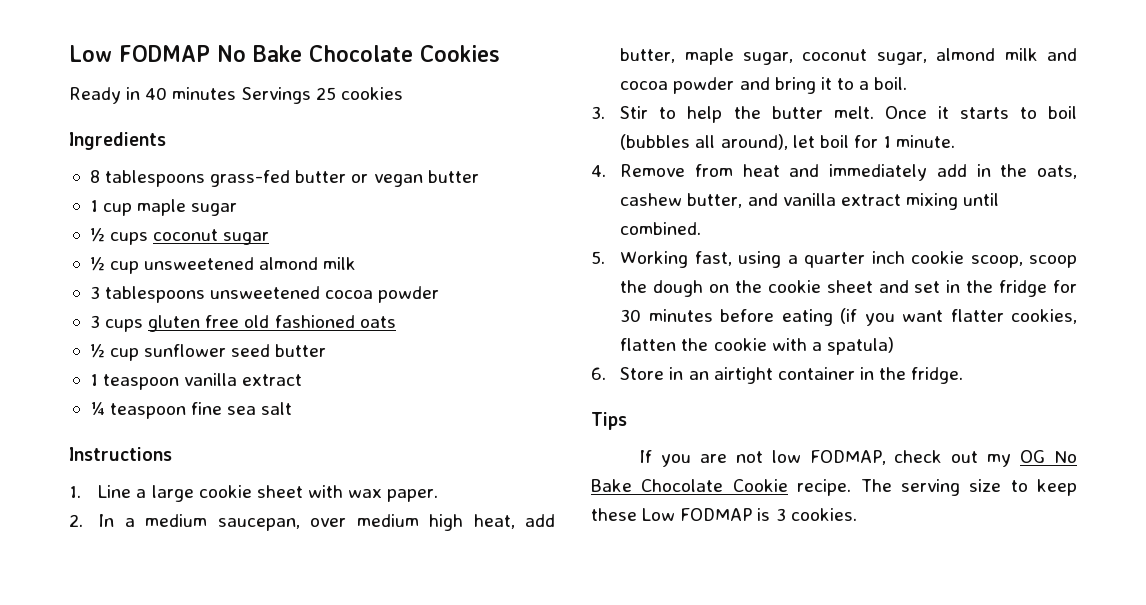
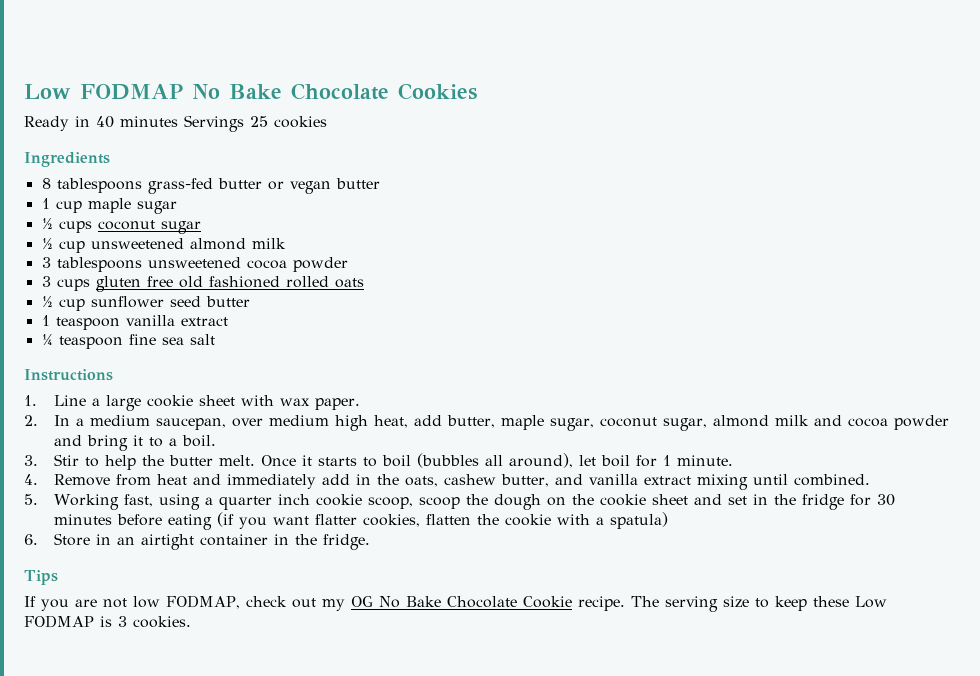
- 3 cups gluten free old fashioned oats
+ 3 cups gluten free old fashioned rolled oats

